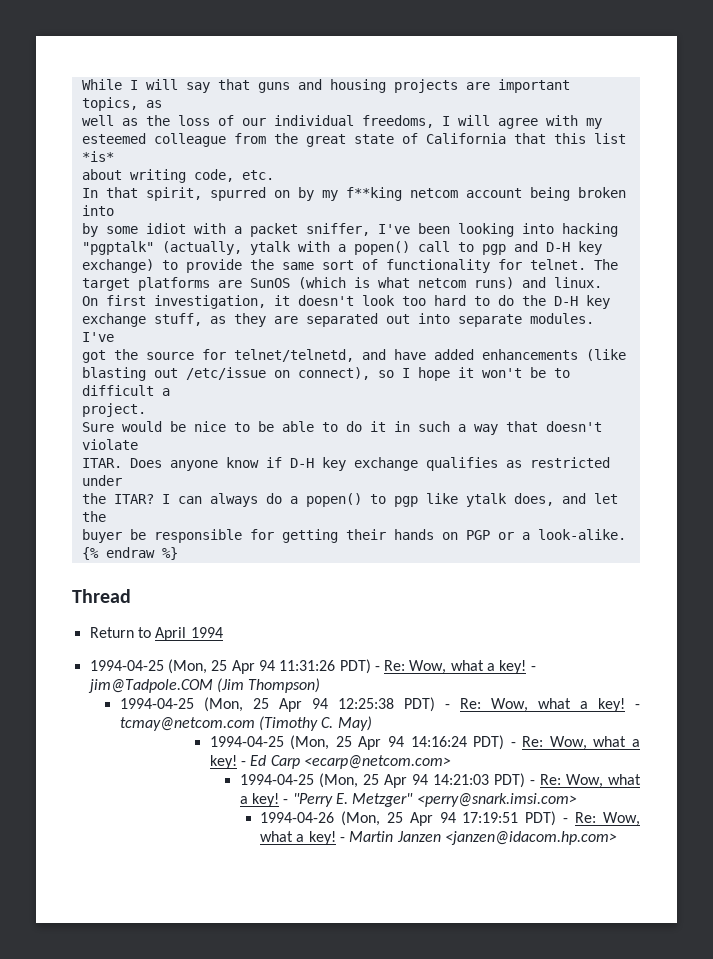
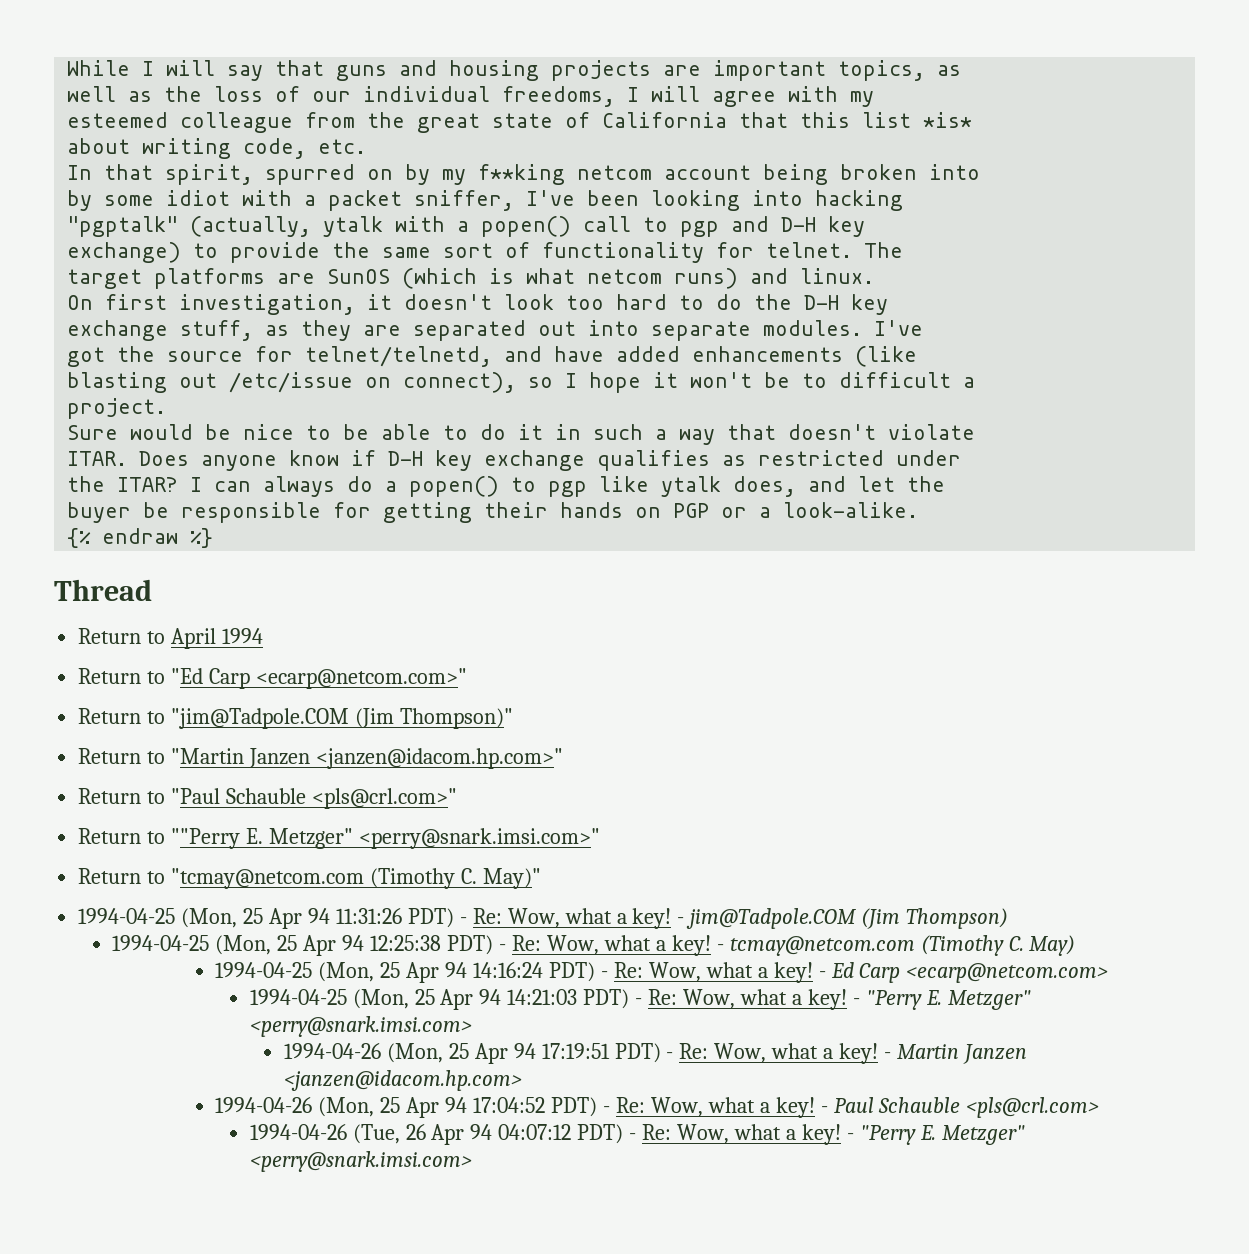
+ Return to "Ed Carp <ecarp@netcom.com>"
+ Return to "jim@Tadpole.COM (Jim Thompson)"
+ Return to "Martin Janzen <janzen@idacom.hp.com>"
+ Return to "Paul Schauble <pls@crl.com>"
+ Return to ""Perry E. Metzger" <perry@snark.imsi.com>"
+ Return to "tcmay@netcom.com (Timothy C. May)"
+ 1994-04-26 (Mon, 25 Apr 94 17:04:52 PDT) - Re: Wow, what a key! - Paul Schauble <pls@crl.com>
+ 1994-04-26 (Tue, 26 Apr 94 04:07:12 PDT) - Re: Wow, what a key! - "Perry E. Metzger" <perry@snark.imsi.com>

